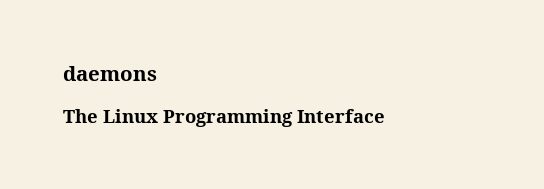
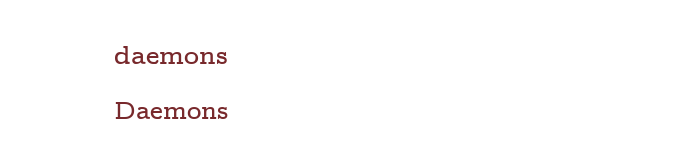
- The Linux Programming Interface
+ Daemons

